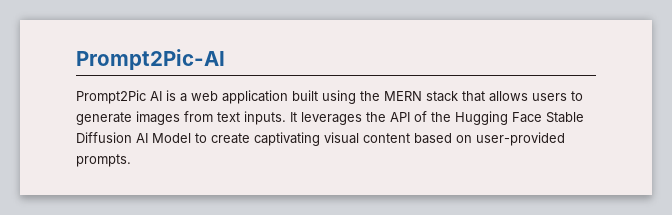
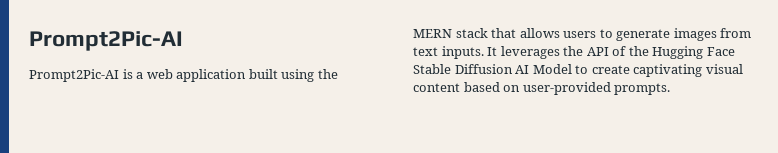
- Prompt2Pic AI is a web application built using the MERN stack that allows users to generate images from text inputs.
+ Prompt2Pic-AI is a web application built using the MERN stack that allows users to generate images from text inputs.

